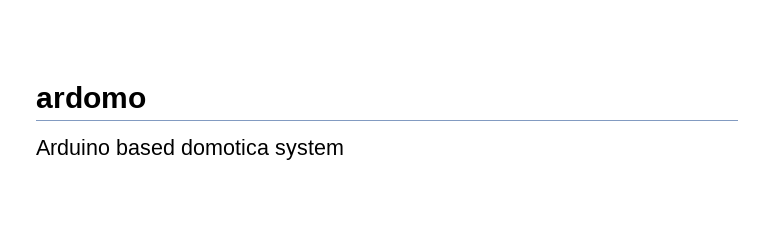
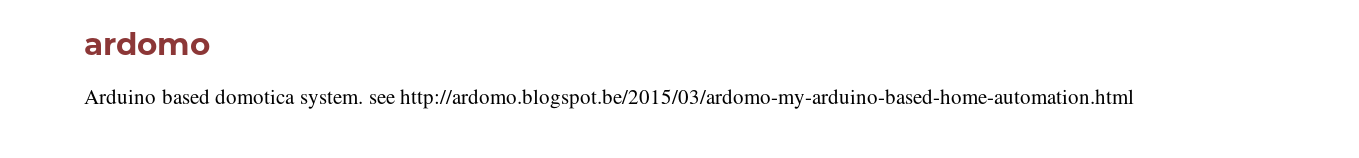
- Arduino based domotica system
+ Arduino based domotica system. see http://ardomo.blogspot.be/2015/03/ardomo-my-arduino-based-home-automation.html

